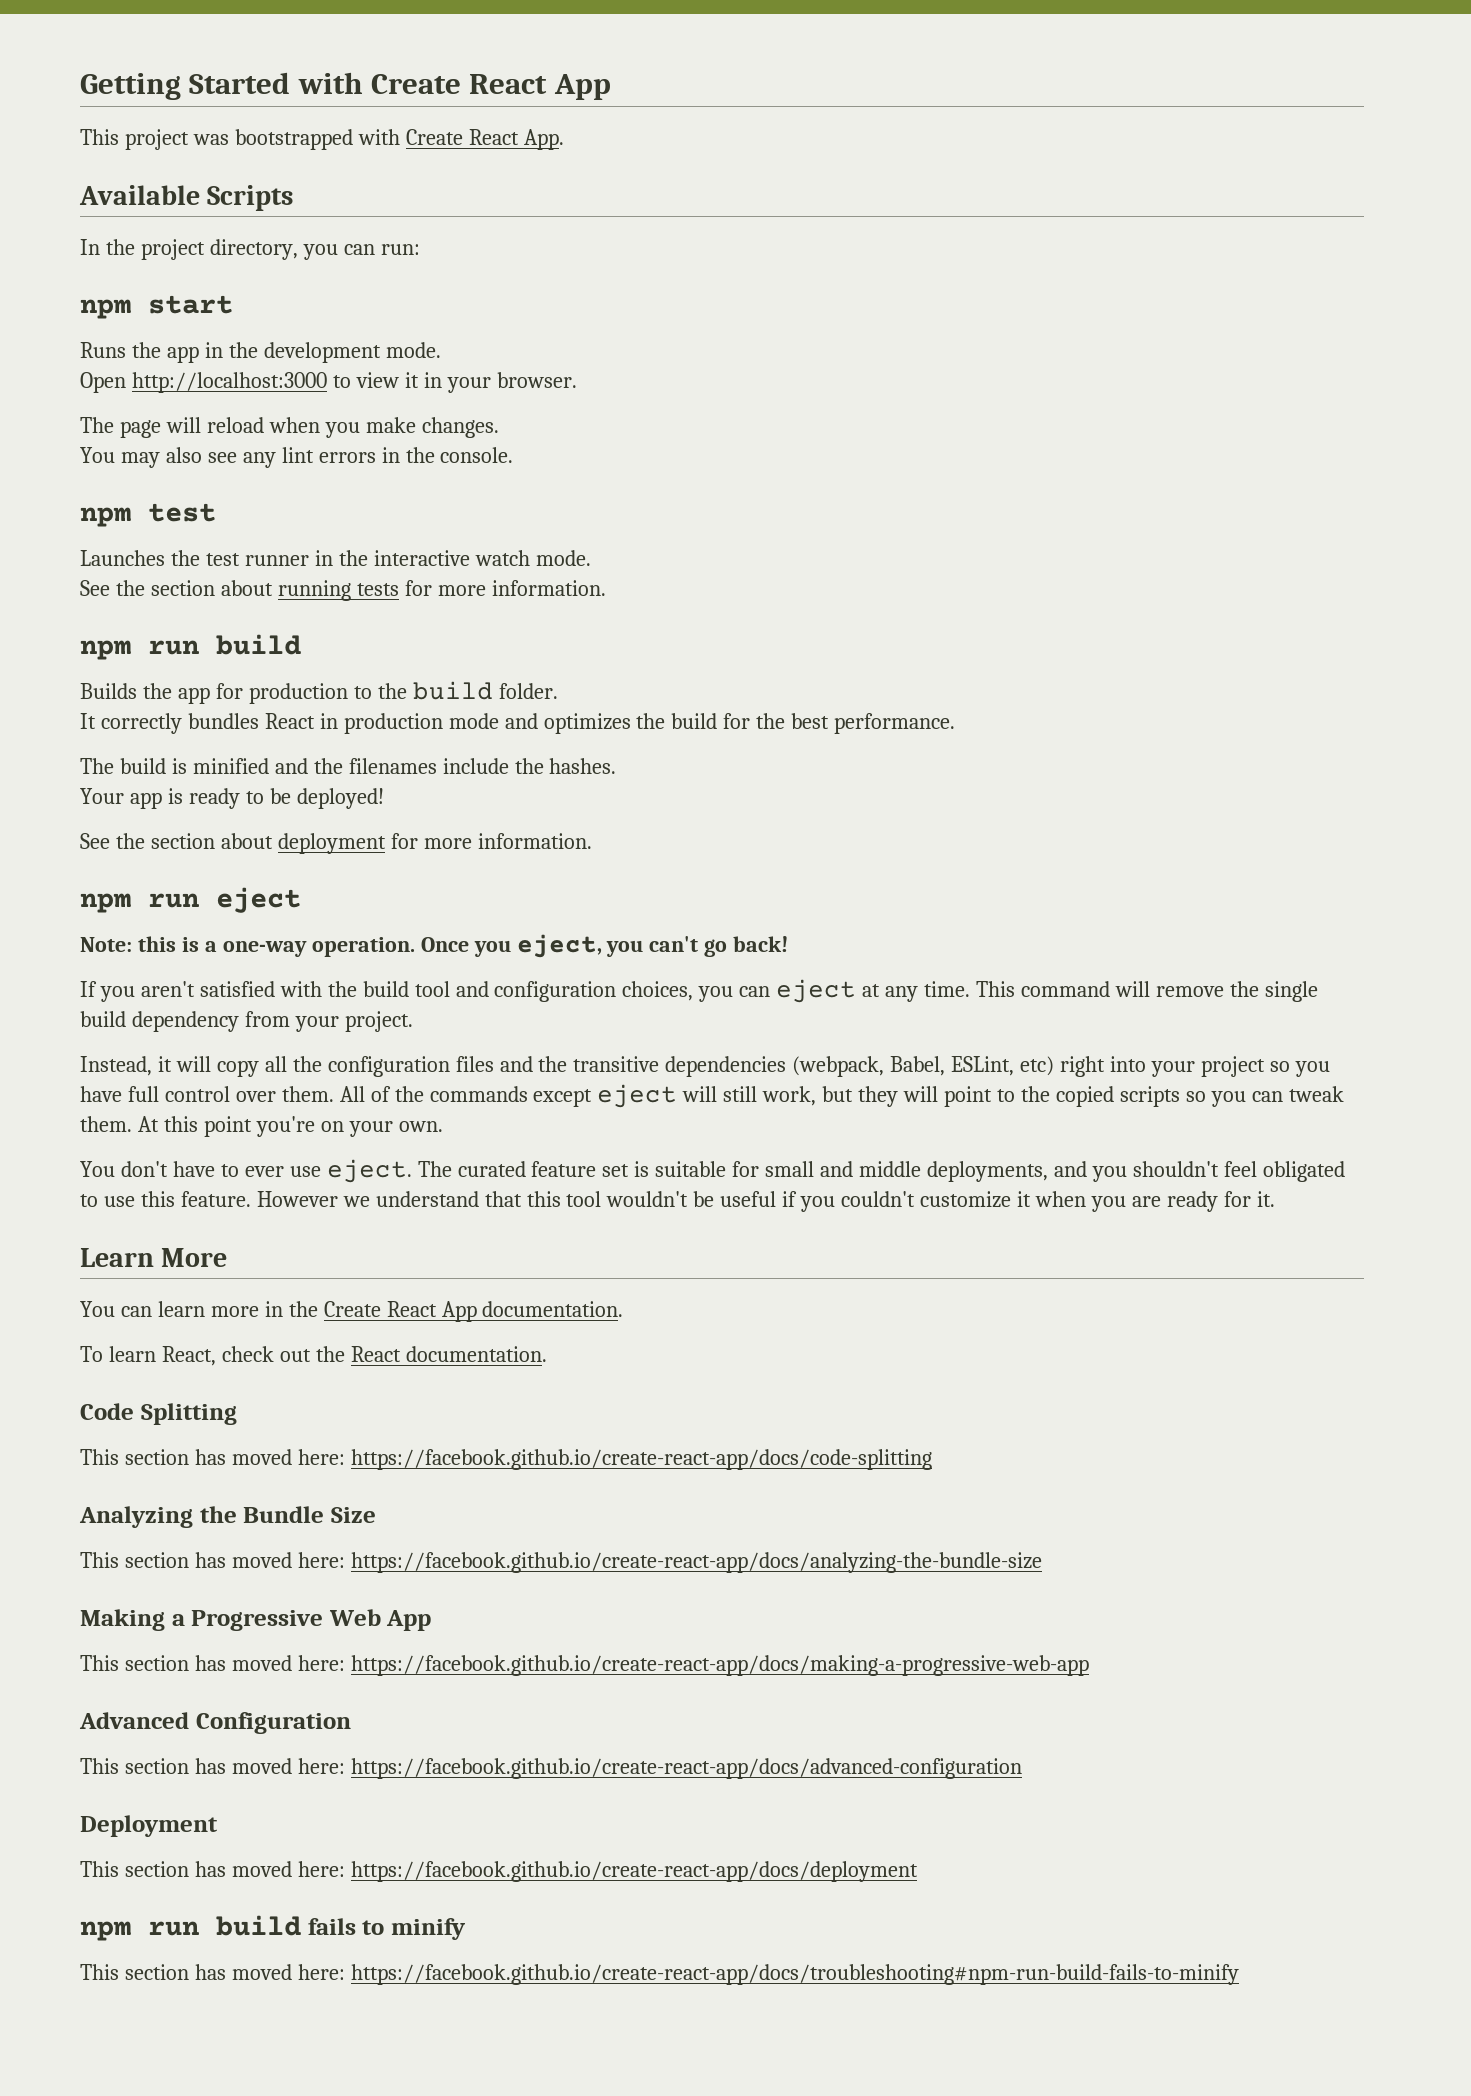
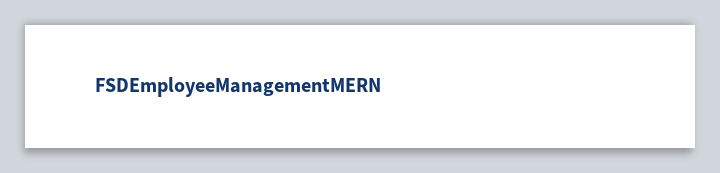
- Getting Started with Create React App
- This project was bootstrapped with Create React App.
- Available Scripts
- In the project directory, you can run:
- npm start
- Runs the app in the development mode.
- Open http://localhost:3000 to view it in your browser.
- The page will reload when you make changes.
- You may also see any lint errors in the console.
- npm test
- Launches the test runner in the interactive watch mode.
- See the section about running tests for more information.
- npm run build
- Builds the app for production to the build folder.
- It correctly bundles React in production mode and optimizes the build for the best performance.
- The build is minified and the filenames include the hashes.
- Your app is ready to be deployed!
- See the section about deployment for more information.
- npm run eject
- Note: this is a one-way operation. Once you eject, you can't go back!
- If you aren't satisfied with the build tool and configuration choices, you can eject at any time. This command will remove the single build dependency from your project.
- Instead, it will copy all the configuration files and the transitive dependencies (webpack, Babel, ESLint, etc) right into your project so you have full control over them. All of the commands except eject will still work, but they will point to the copied scripts so you can tweak them. At this point you're on your own.
- You don't have to ever use eject. The curated feature set is suitable for small and middle deployments, and you shouldn't feel obligated to use this feature. However we understand that this tool wouldn't be useful if you couldn't customize it when you are ready for it.
- Learn More
- You can learn more in the Create React App documentation.
- To learn React, check out the React documentation.
- Code Splitting
- This section has moved here: https://facebook.github.io/create-react-app/docs/code-splitting
- Analyzing the Bundle Size
- This section has moved here: https://facebook.github.io/create-react-app/docs/analyzing-the-bundle-size
- Making a Progressive Web App
- This section has moved here: https://facebook.github.io/create-react-app/docs/making-a-progressive-web-app
- Advanced Configuration
- This section has moved here: https://facebook.github.io/create-react-app/docs/advanced-configuration
- Deployment
- This section has moved here: https://facebook.github.io/create-react-app/docs/deployment
- npm run build fails to minify
- This section has moved here: https://facebook.github.io/create-react-app/docs/troubleshooting#npm-run-build-fails-to-minify
+ FSDEmployeeManagementMERN

